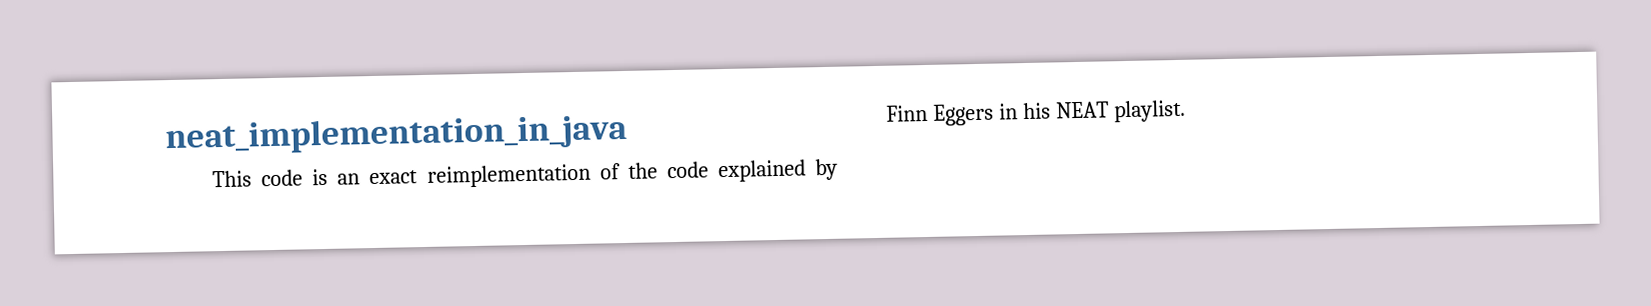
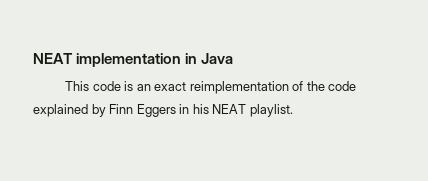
- neat_implementation_in_java
+ NEAT implementation in Java

